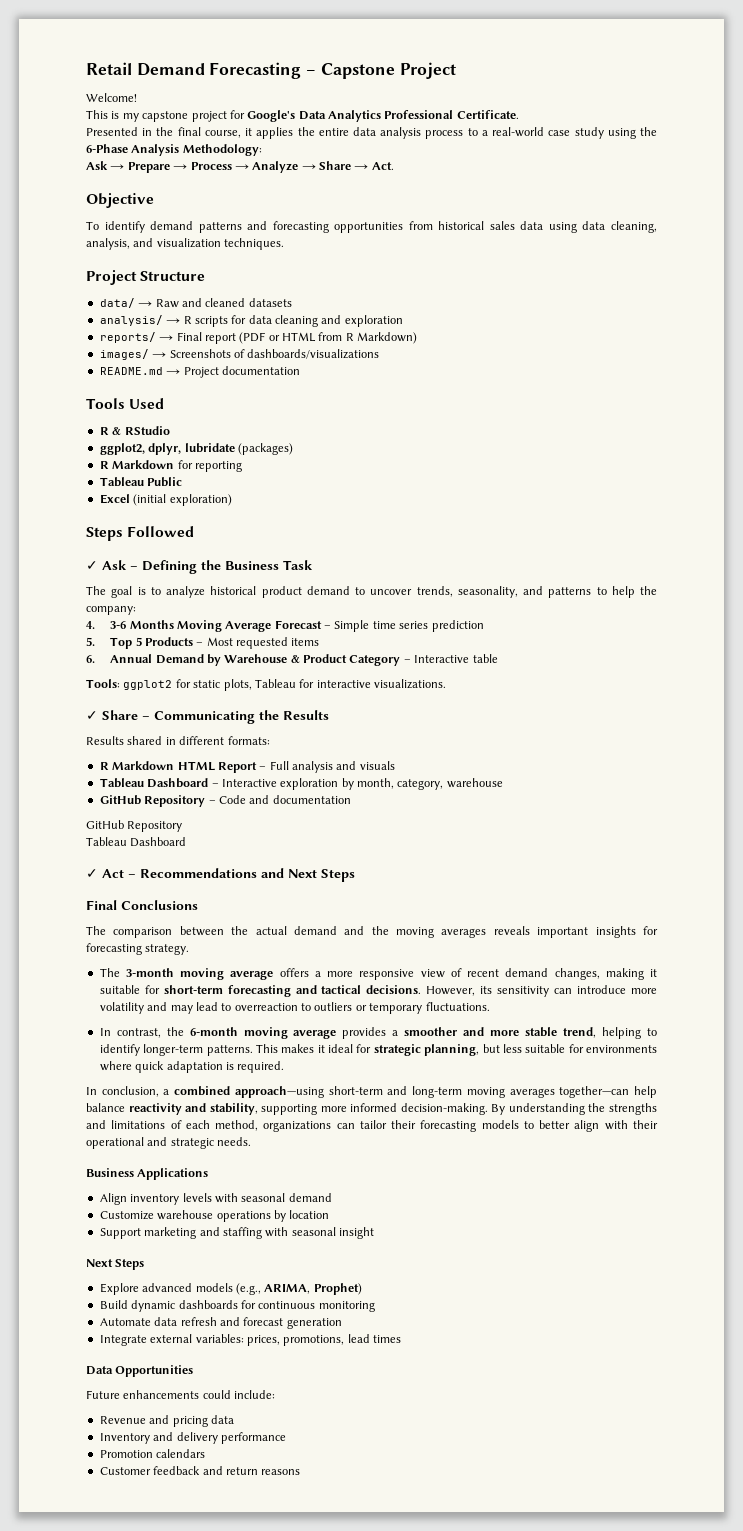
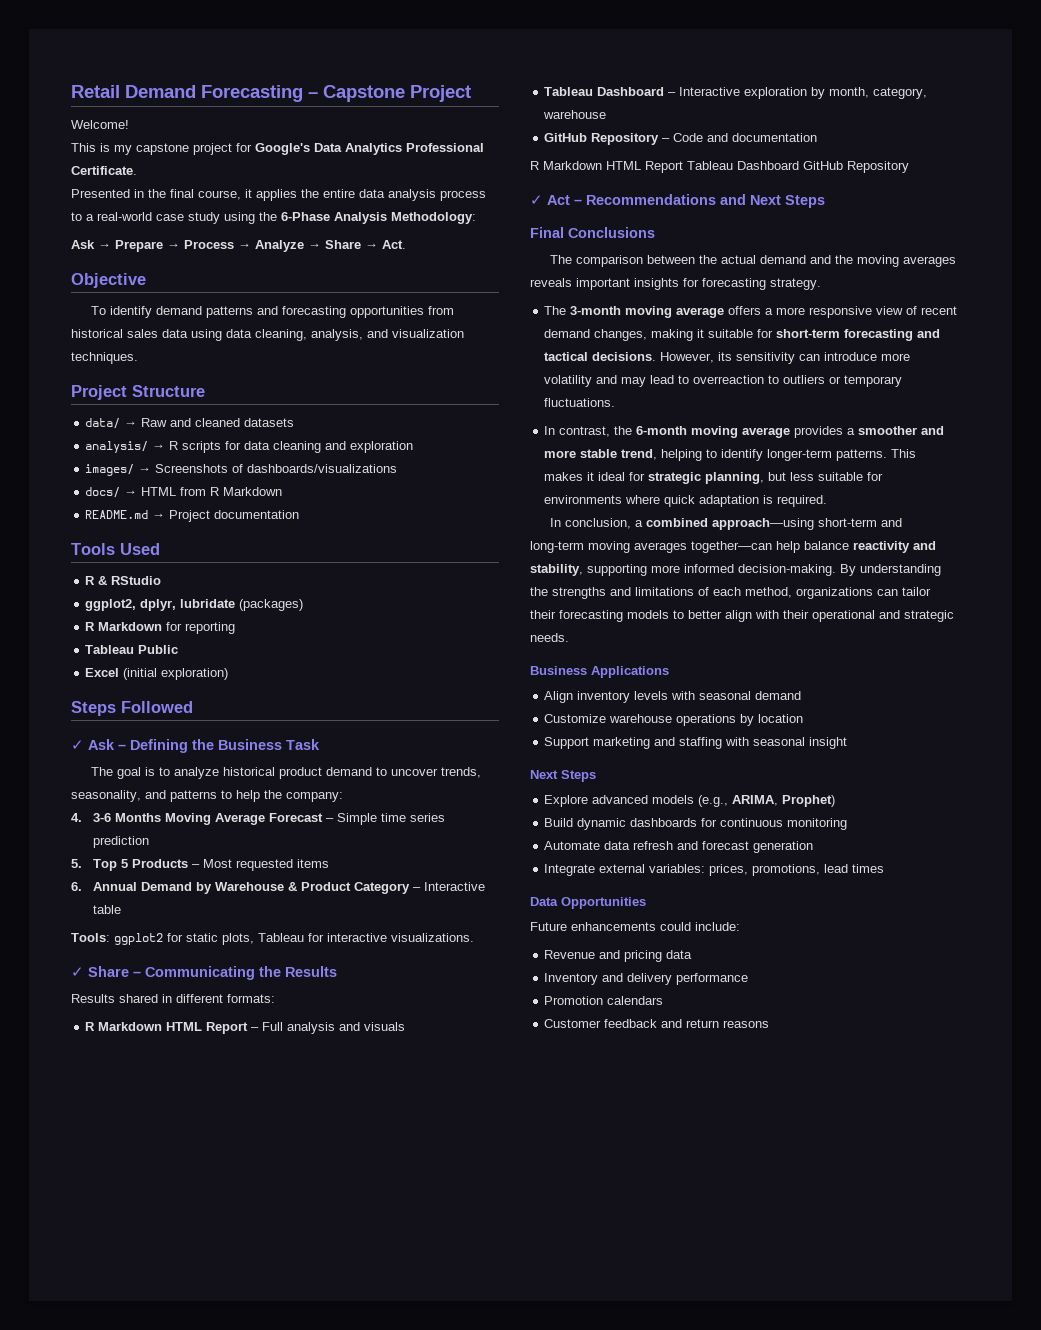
- reports/ → Final report (PDF or HTML from R Markdown)
+ docs/ → HTML from R Markdown
  GitHub Repository – Code and documentation
- GitHub Repository
- Tableau Dashboard
+ R Markdown HTML Report Tableau Dashboard GitHub Repository

